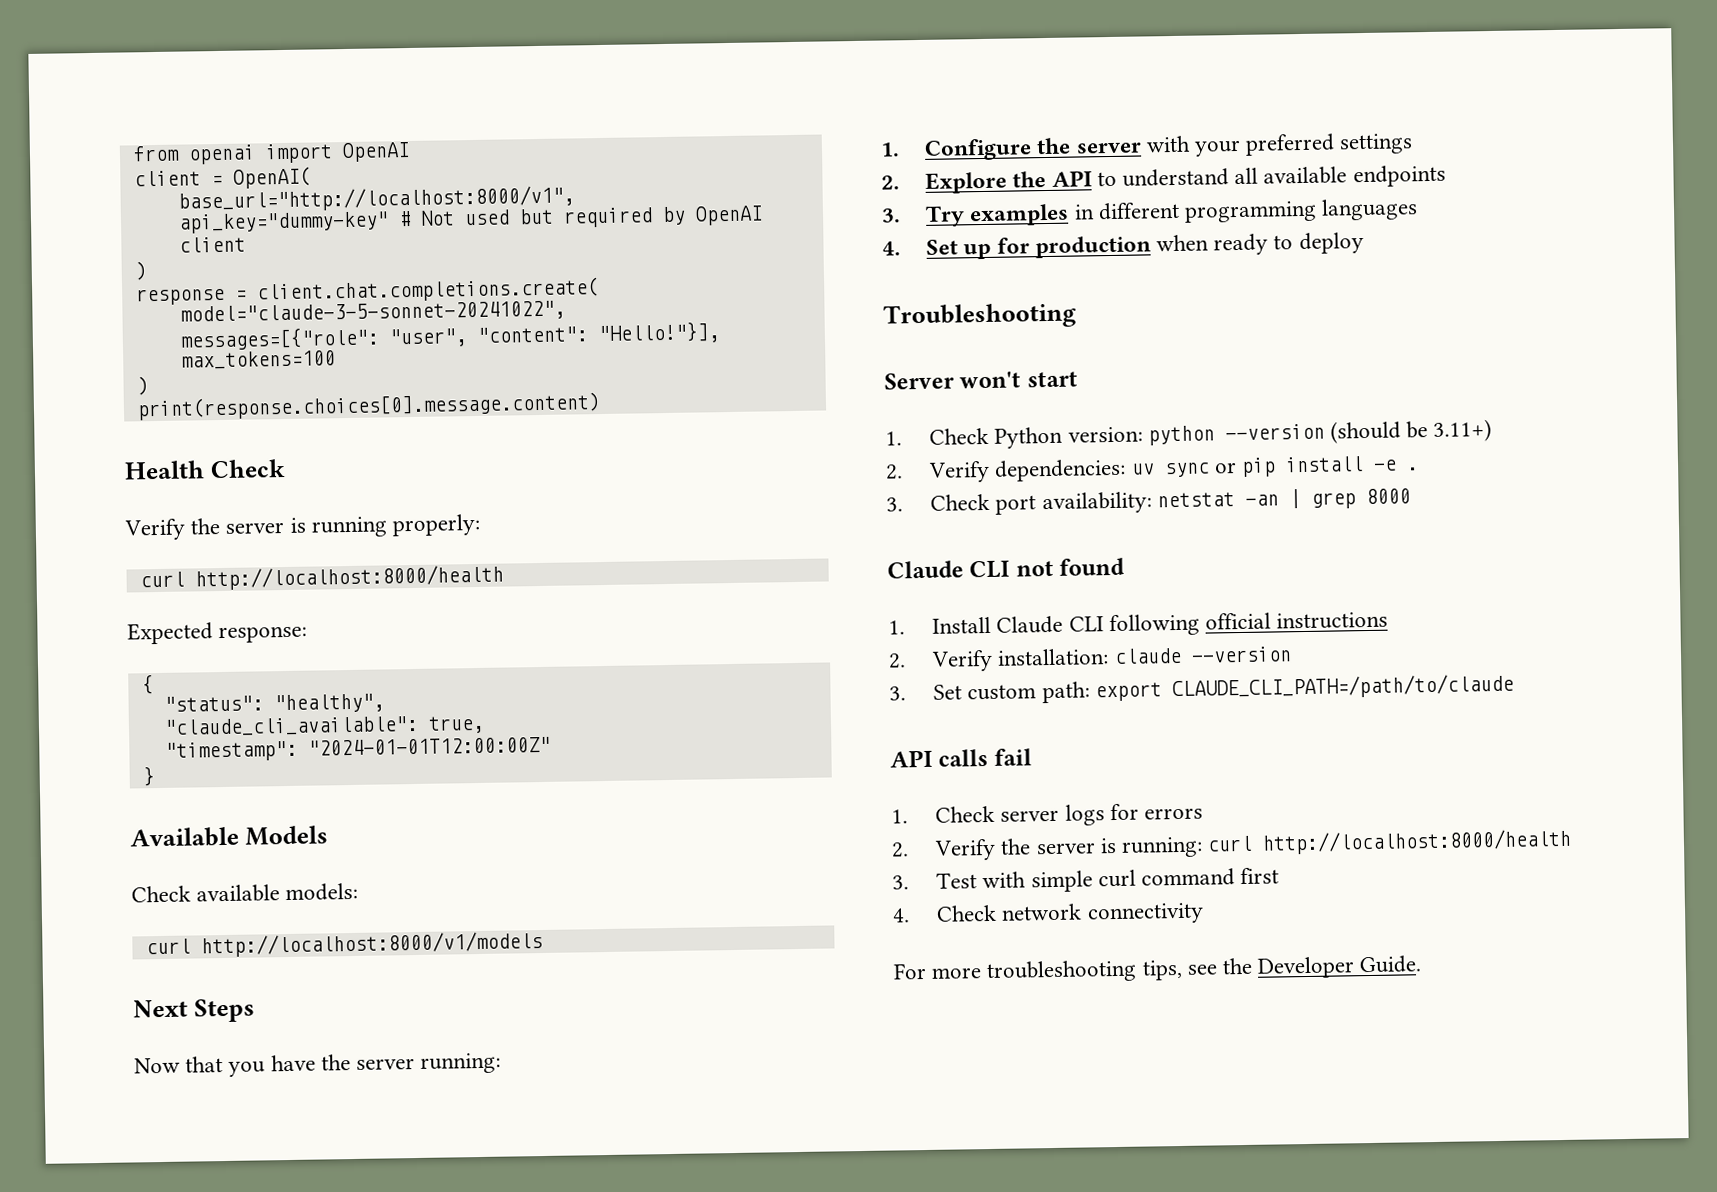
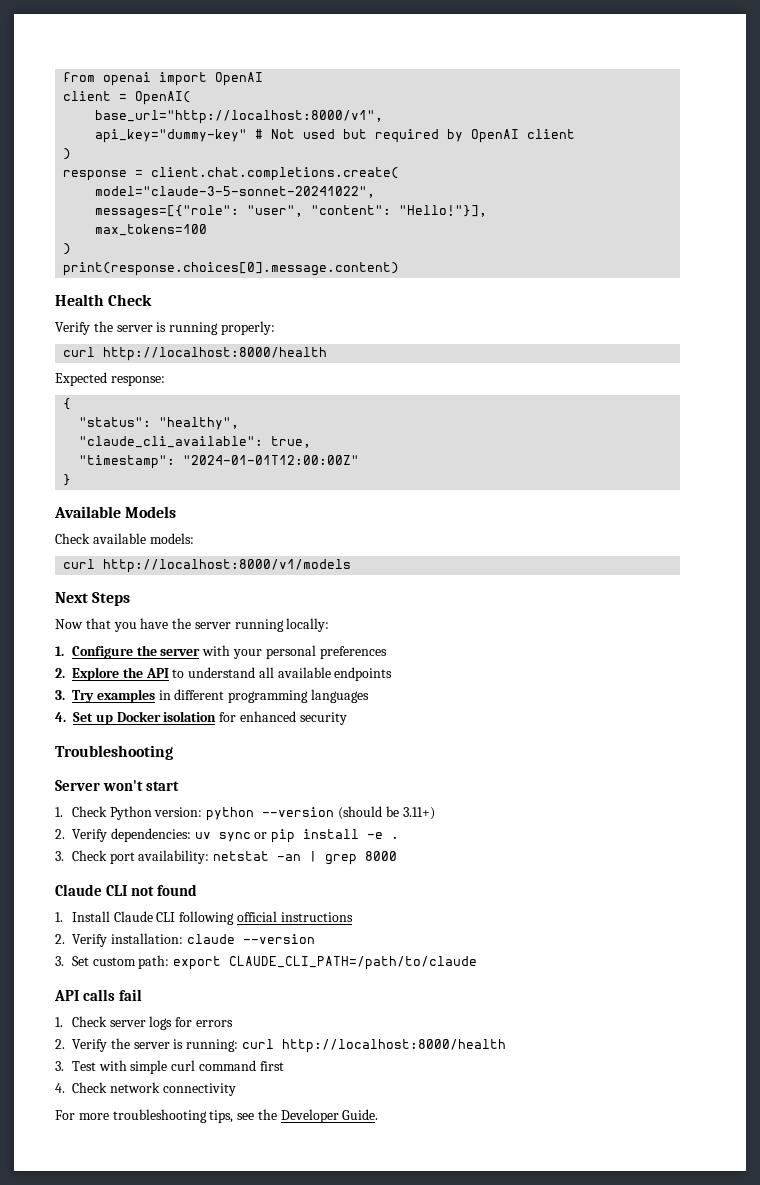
- Now that you have the server running:
+ Now that you have the server running locally:
- 1. Configure the server with your preferred settings
+ 1. Configure the server with your personal preferences
- 4. Set up for production when ready to deploy
+ 4. Set up Docker isolation for enhanced security

